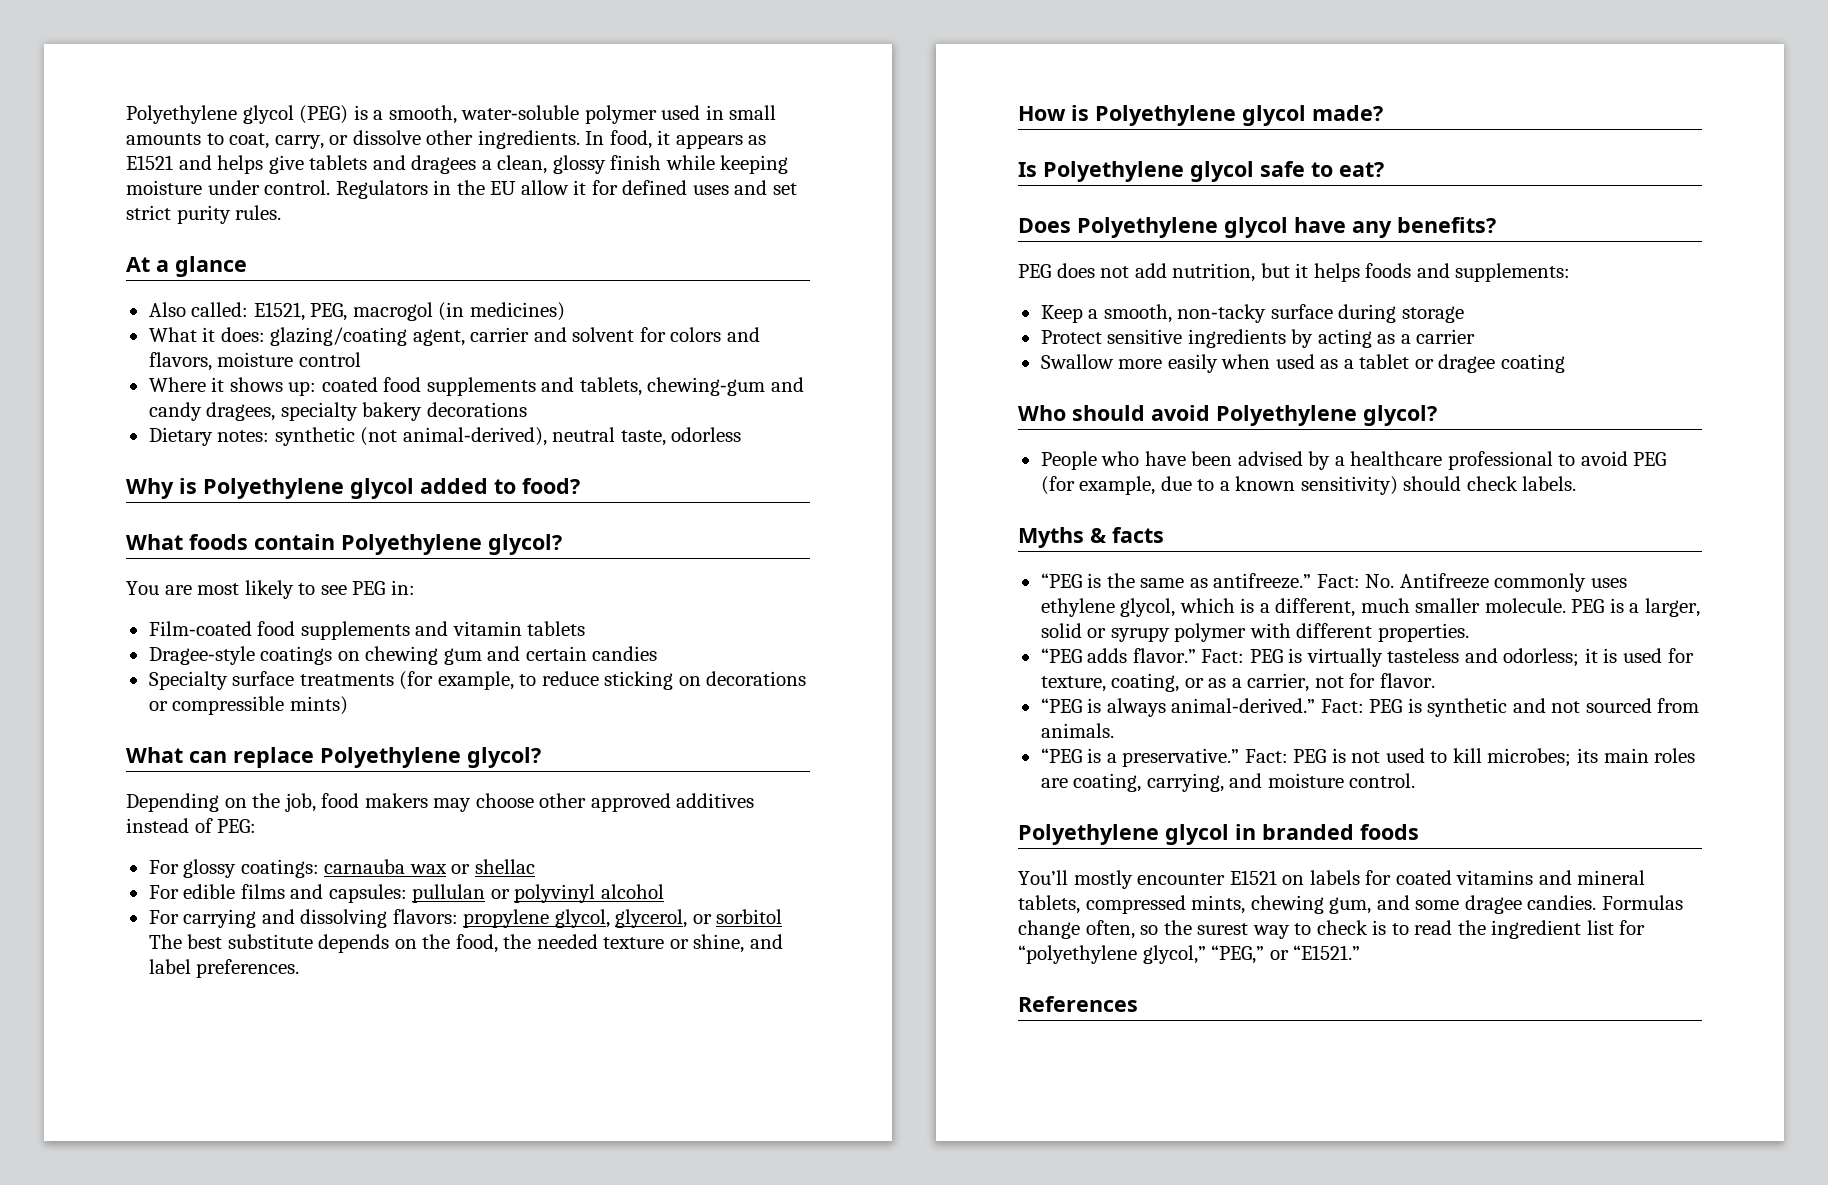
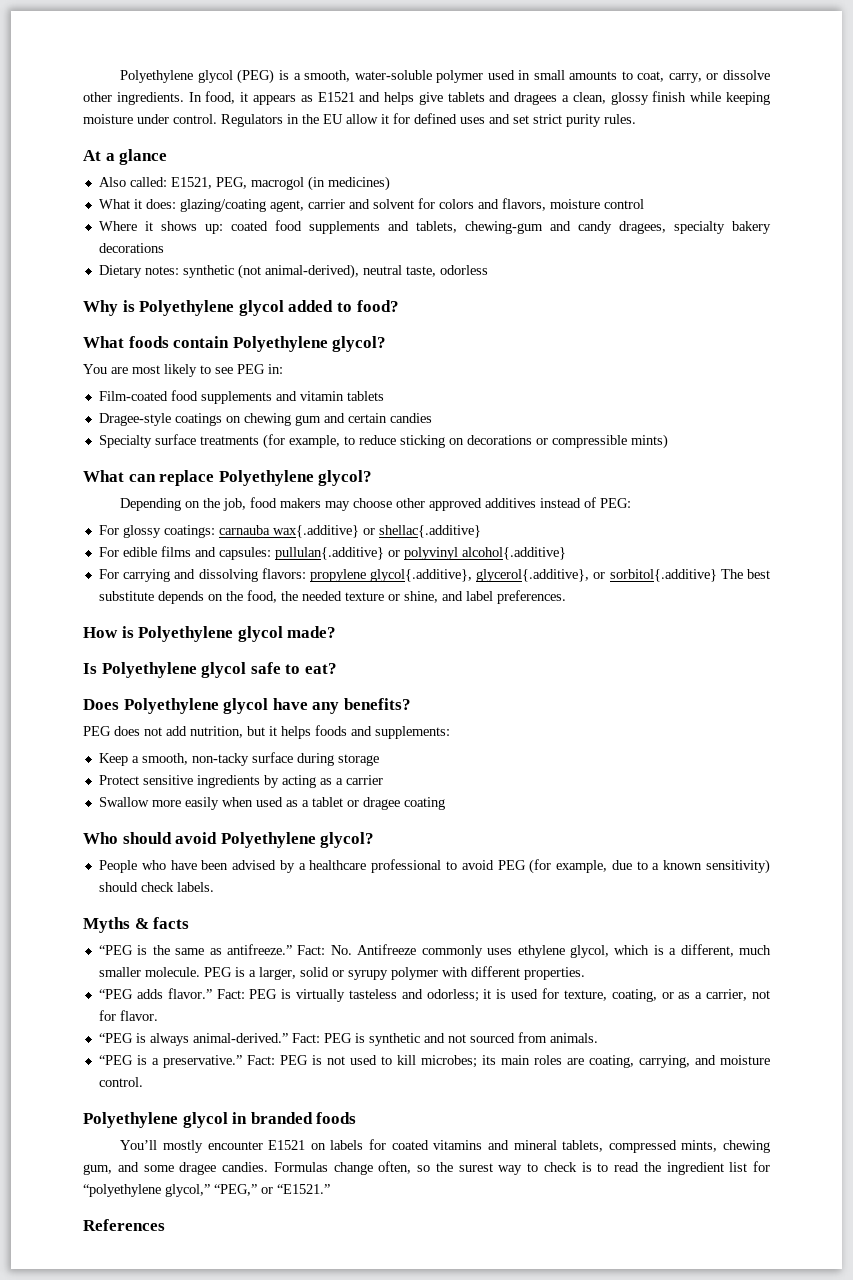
- For glossy coatings: carnauba wax or shellac
+ For glossy coatings: carnauba wax{.additive} or shellac{.additive}
- For edible films and capsules: pullulan or polyvinyl alcohol
+ For edible films and capsules: pullulan{.additive} or polyvinyl alcohol{.additive}
- For carrying and dissolving flavors: propylene glycol, glycerol, or sorbitol The best substitute depends on the food, the needed texture or shine, and label preferences.
+ For carrying and dissolving flavors: propylene glycol{.additive}, glycerol{.additive}, or sorbitol{.additive} The best substitute depends on the food, the needed texture or shine, and label preferences.

